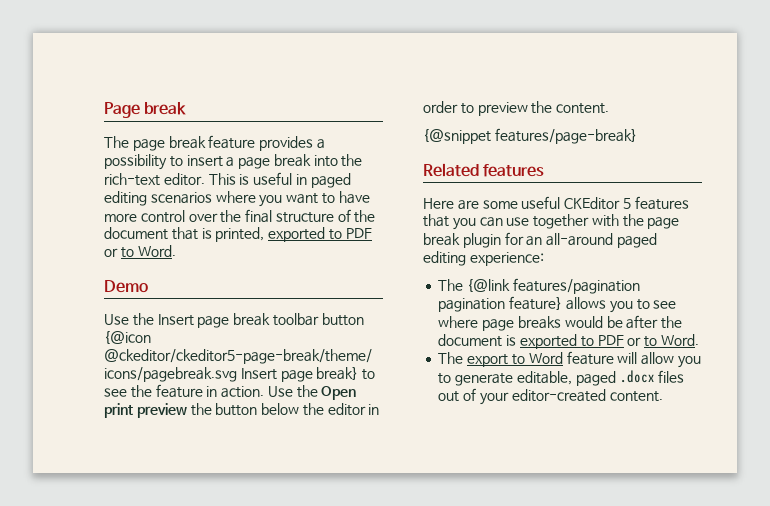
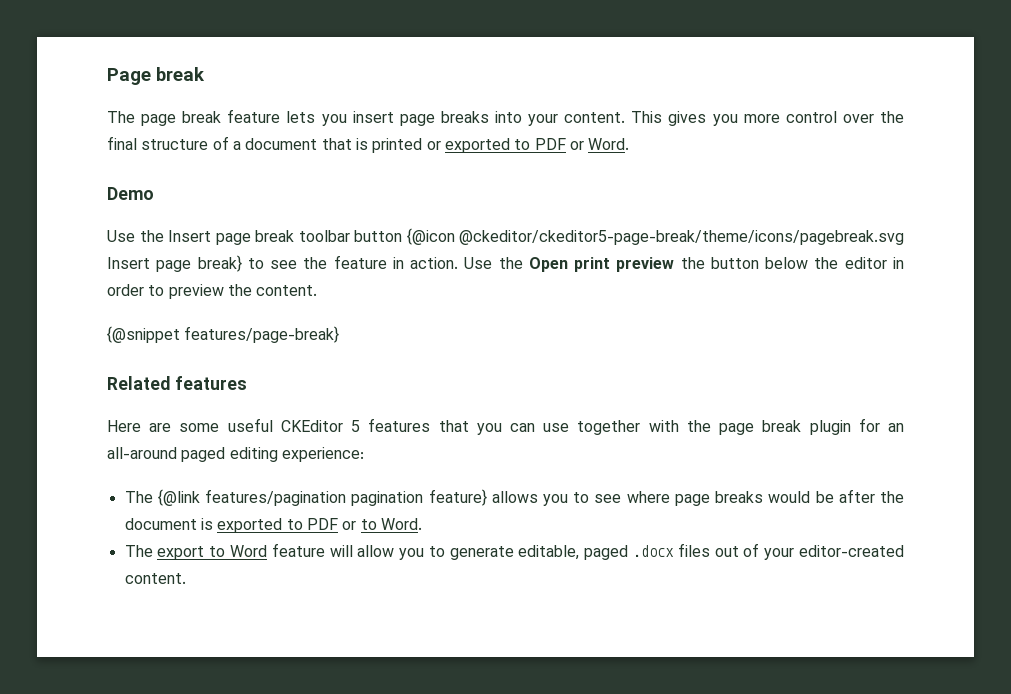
- The page break feature provides a possibility to insert a page break into the rich-text editor. This is useful in paged editing scenarios where you want to have more control over the final structure of the document that is printed, exported to PDF or to Word.
+ The page break feature lets you insert page breaks into your content. This gives you more control over the final structure of a document that is printed or exported to PDF or Word.

